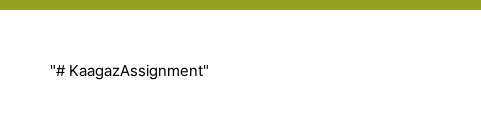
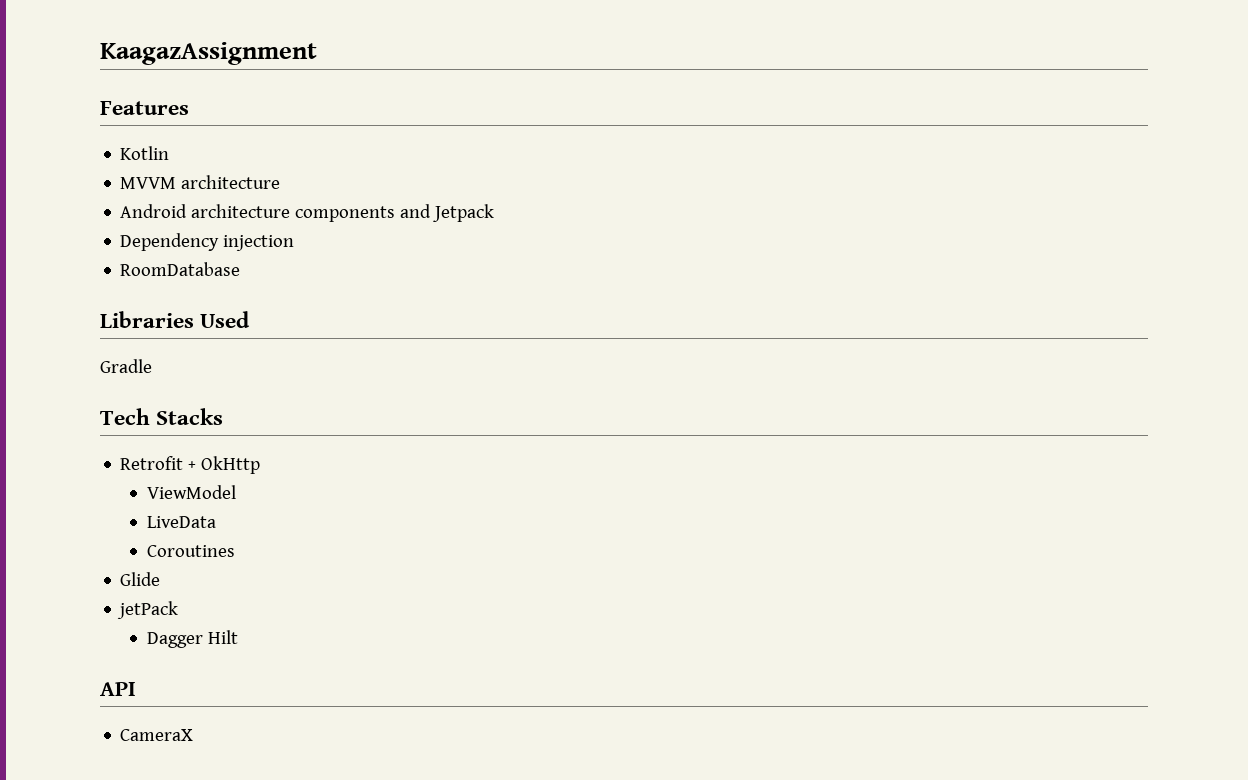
- "# KaagazAssignment"
+ KaagazAssignment
+ Features
+ Kotlin
+ MVVM architecture
+ Android architecture components and Jetpack
+ Dependency injection
+ RoomDatabase
+ Libraries Used
+ Gradle
+ Tech Stacks
+ Retrofit + OkHttp
+ ViewModel
+ LiveData
+ Coroutines
+ Glide
+ jetPack
+ Dagger Hilt
+ API
+ CameraX

